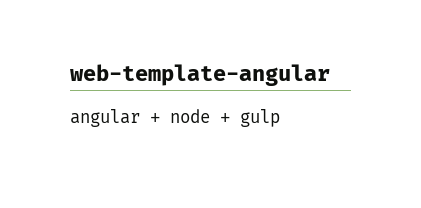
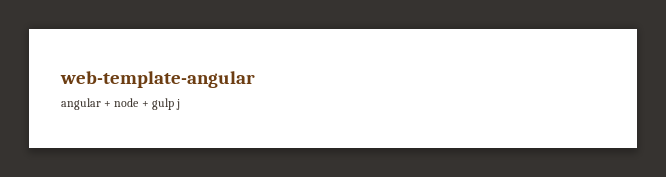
- angular + node + gulp
+ angular + node + gulp j

